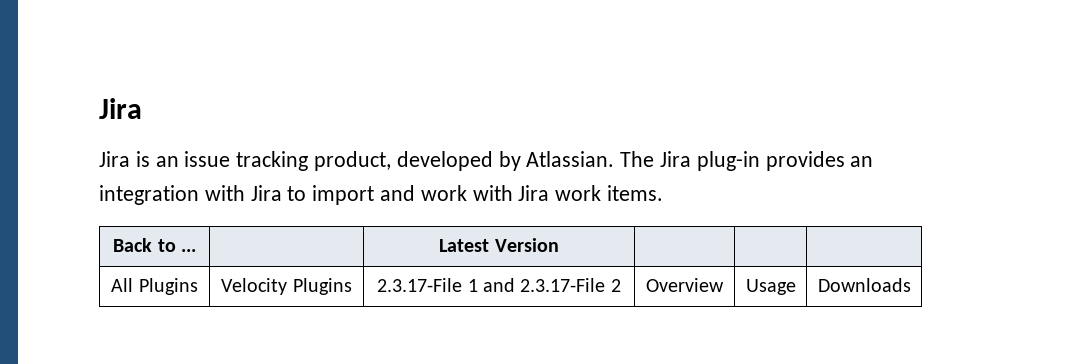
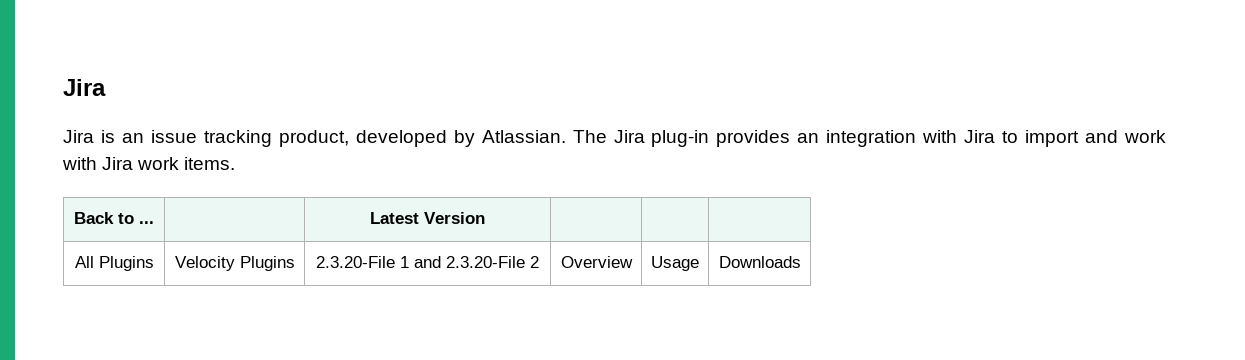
- All Plugins | Velocity Plugins | 2.3.17-File 1 and 2.3.17-File 2 | Overview | Usage | Downloads
+ All Plugins | Velocity Plugins | 2.3.20-File 1 and 2.3.20-File 2 | Overview | Usage | Downloads

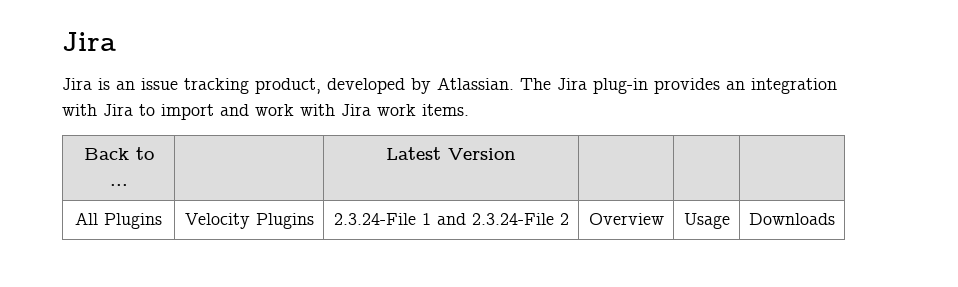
- All Plugins | Velocity Plugins | 2.3.20-File 1 and 2.3.20-File 2 | Overview | Usage | Downloads
+ All Plugins | Velocity Plugins | 2.3.24-File 1 and 2.3.24-File 2 | Overview | Usage | Downloads

